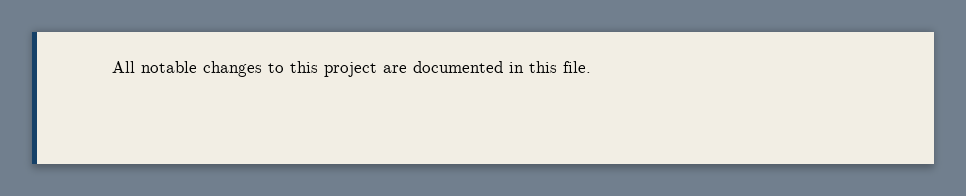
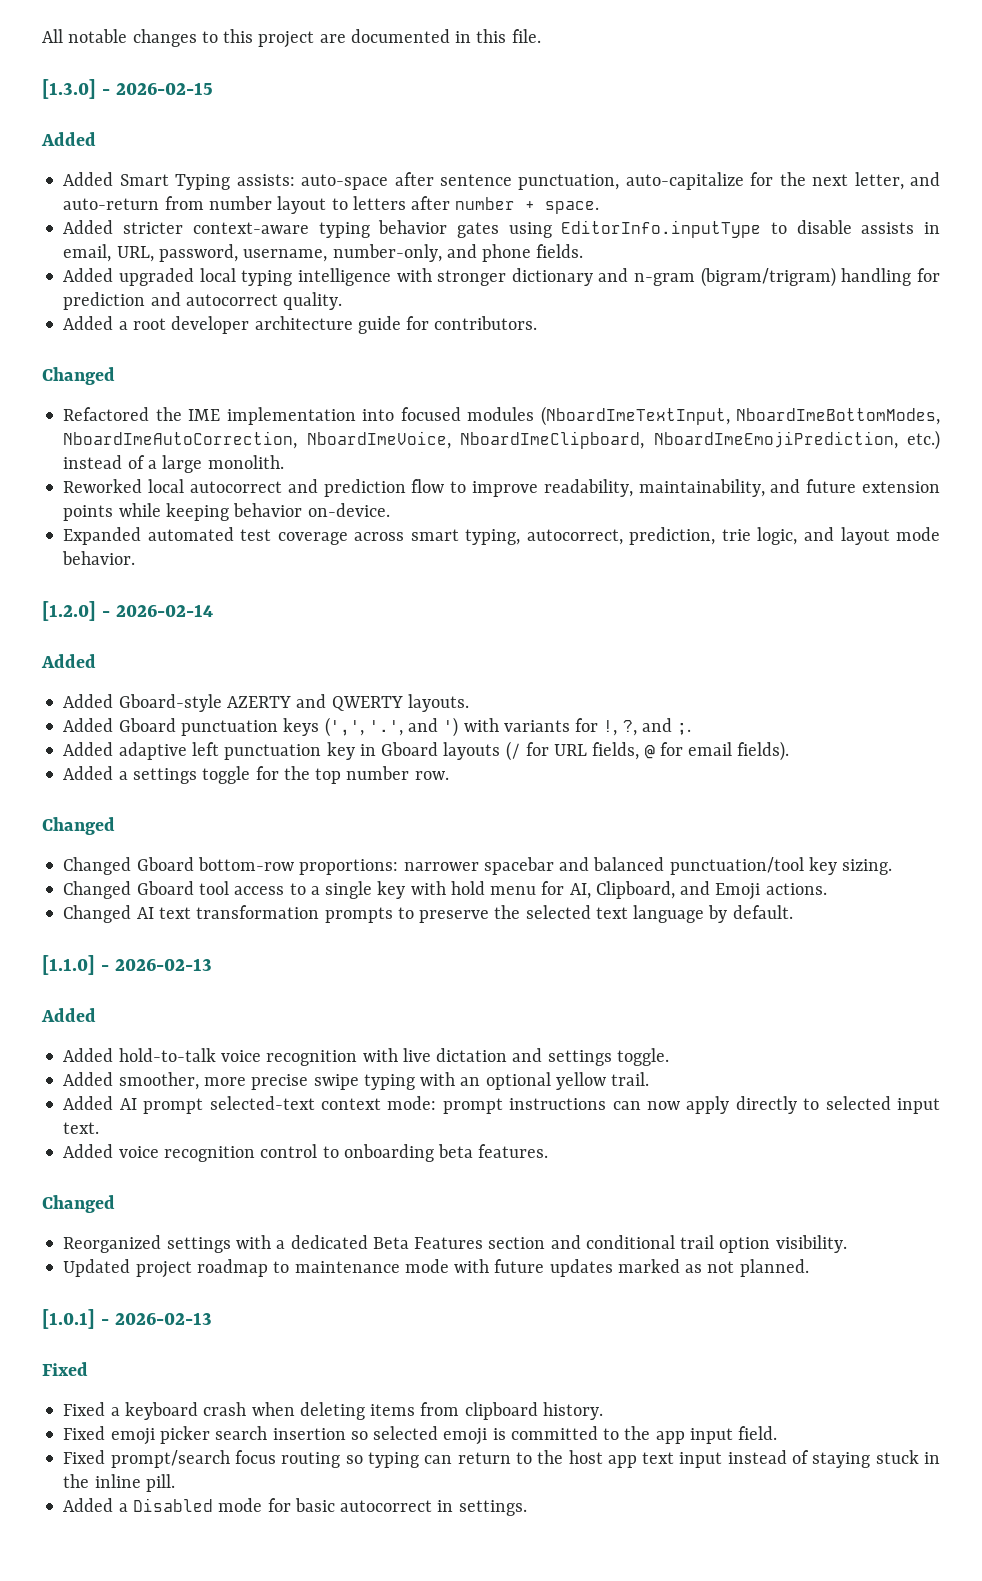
+ [1.3.0] - 2026-02-15
+ Added
+ Added Smart Typing assists: auto-space after sentence punctuation, auto-capitalize for the next letter, and auto-return from number layout to letters after number + space.
+ Added stricter context-aware typing behavior gates using EditorInfo.inputType to disable assists in email, URL, password, username, number-only, and phone fields.
+ Added upgraded local typing intelligence with stronger dictionary and n-gram (bigram/trigram) handling for prediction and autocorrect quality.
+ Added a root developer architecture guide for contributors.
+ Changed
+ Refactored the IME implementation into focused modules (NboardImeTextInput, NboardImeBottomModes, NboardImeAutoCorrection, NboardImeVoice, NboardImeClipboard, NboardImeEmojiPrediction, etc.) instead of a large monolith.
+ Reworked local autocorrect and prediction flow to improve readability, maintainability, and future extension points while keeping behavior on-device.
+ Expanded automated test coverage across smart typing, autocorrect, prediction, trie logic, and layout mode behavior.
+ [1.2.0] - 2026-02-14
+ Added
+ Added Gboard-style AZERTY and QWERTY layouts.
+ Added Gboard punctuation keys (',', '.', and ') with variants for !, ?, and ;.
+ Added adaptive left punctuation key in Gboard layouts (/ for URL fields, @ for email fields).
+ Added a settings toggle for the top number row.
+ Changed
+ Changed Gboard bottom-row proportions: narrower spacebar and balanced punctuation/tool key sizing.
+ Changed Gboard tool access to a single key with hold menu for AI, Clipboard, and Emoji actions.
+ Changed AI text transformation prompts to preserve the selected text language by default.
+ [1.1.0] - 2026-02-13
+ Added
+ Added hold-to-talk voice recognition with live dictation and settings toggle.
+ Added smoother, more precise swipe typing with an optional yellow trail.
+ Added AI prompt selected-text context mode: prompt instructions can now apply directly to selected input text.
+ Added voice recognition control to onboarding beta features.
+ Changed
+ Reorganized settings with a dedicated Beta Features section and conditional trail option visibility.
+ Updated project roadmap to maintenance mode with future updates marked as not planned.
+ [1.0.1] - 2026-02-13
+ Fixed
+ Fixed a keyboard crash when deleting items from clipboard history.
+ Fixed emoji picker search insertion so selected emoji is committed to the app input field.
+ Fixed prompt/search focus routing so typing can return to the host app text input instead of staying stuck in the inline pill.
+ Added a Disabled mode for basic autocorrect in settings.

